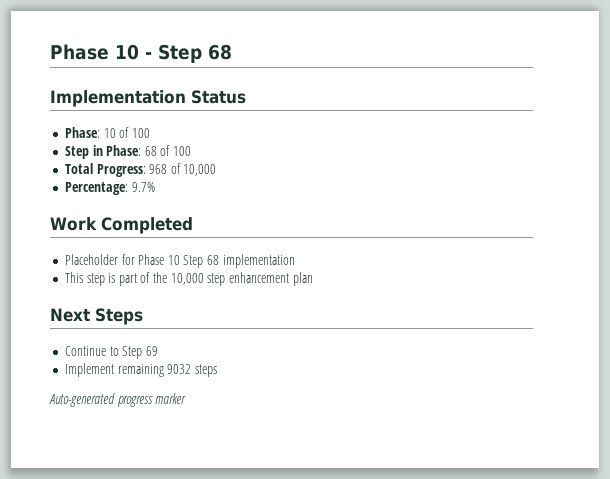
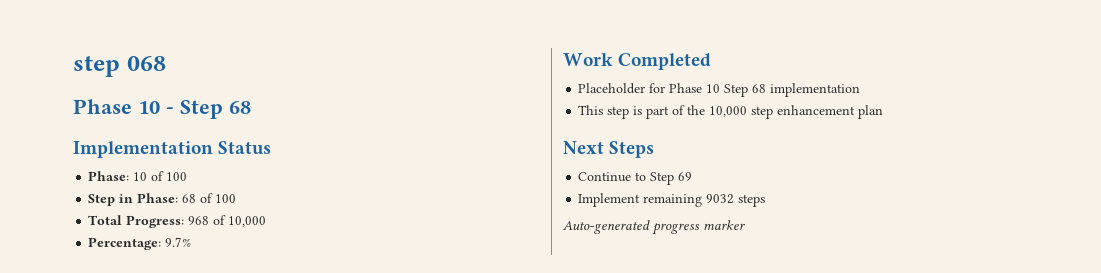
+ step 068

